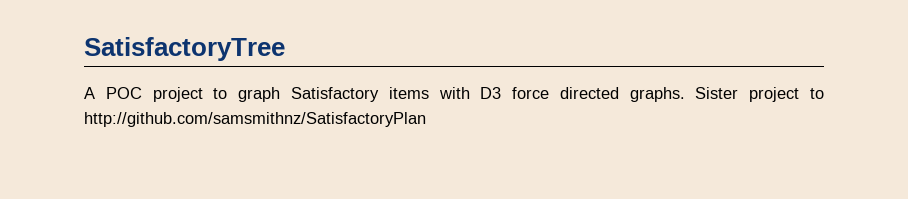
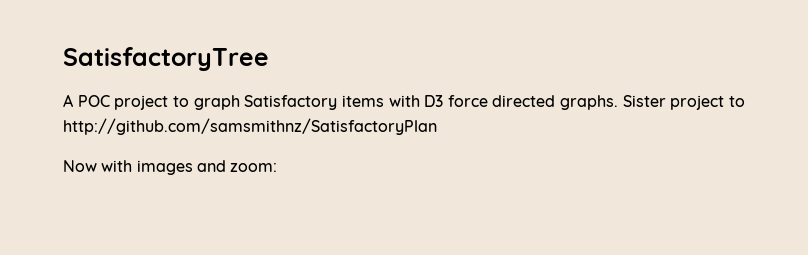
+ Now with images and zoom:

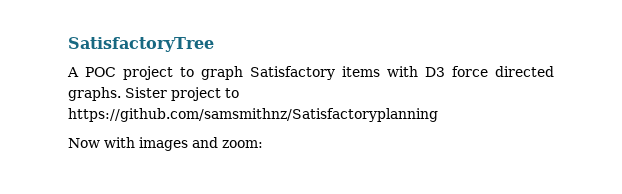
- Sister project to http://github.com/samsmithnz/SatisfactoryPlan
+ Sister project to https://github.com/samsmithnz/Satisfactoryplanning

